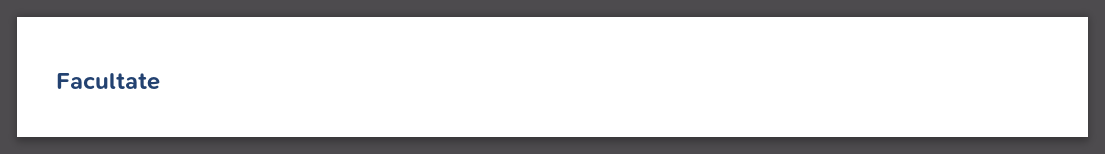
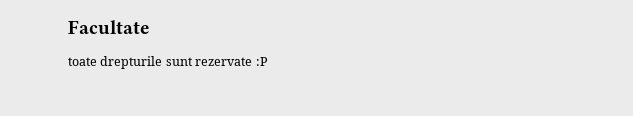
+ toate drepturile sunt rezervate :P

